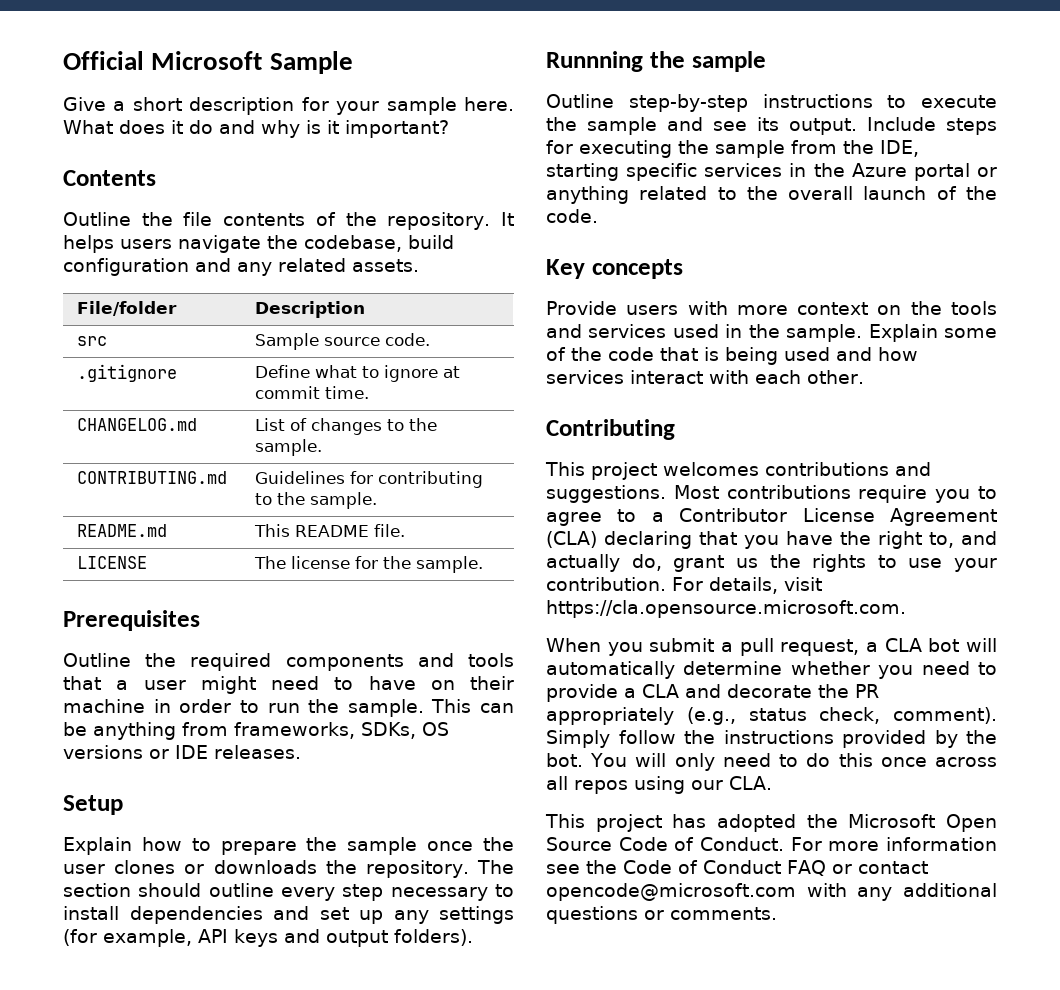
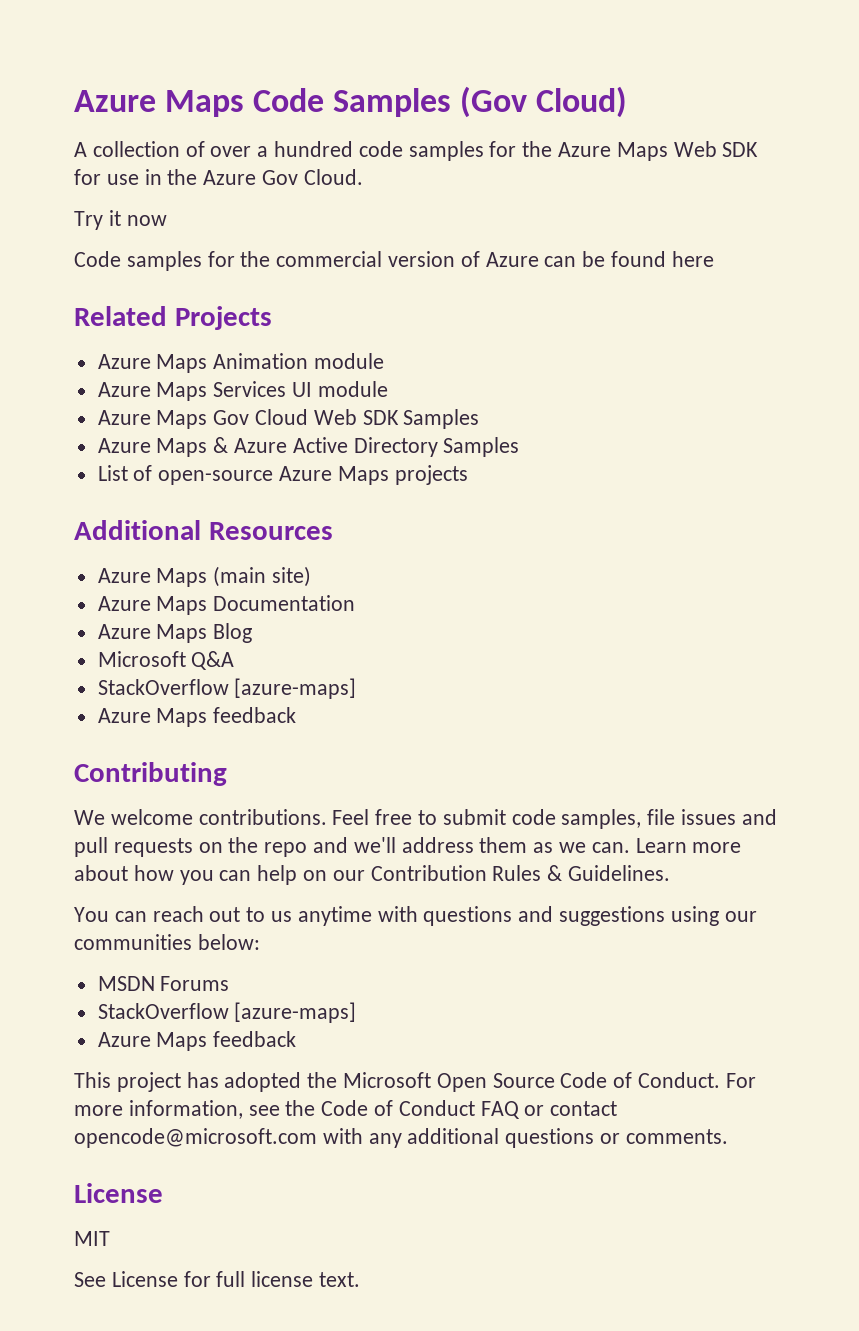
- Official Microsoft Sample
- Give a short description for your sample here. What does it do and why is it important?
- Contents
- Outline the file contents of the repository. It helps users navigate the codebase, build configuration and any related assets.
- File/folder | Description
- src | Sample source code.
- .gitignore | Define what to ignore at commit time.
- CHANGELOG.md | List of changes to the sample.
- CONTRIBUTING.md | Guidelines for contributing to the sample.
- README.md | This README file.
- LICENSE | The license for the sample.
- Prerequisites
- Outline the required components and tools that a user might need to have on their machine in order to run the sample. This can be anything from frameworks, SDKs, OS versions or IDE releases.
- Setup
- Explain how to prepare the sample once the user clones or downloads the repository. The section should outline every step necessary to install dependencies and set up any settings (for example, API keys and output folders).
- Runnning the sample
- Outline step-by-step instructions to execute the sample and see its output. Include steps for executing the sample from the IDE, starting specific services in the Azure portal or anything related to the overall launch of the code.
- Key concepts
- Provide users with more context on the tools and services used in the sample. Explain some of the code that is being used and how services interact with each other.
+ Azure Maps Code Samples (Gov Cloud)
+ A collection of over a hundred code samples for the Azure Maps Web SDK for use in the Azure Gov Cloud.
+ Try it now
+ Code samples for the commercial version of Azure can be found here
+ Related Projects
+ Azure Maps Animation module
+ Azure Maps Services UI module
+ Azure Maps Gov Cloud Web SDK Samples
+ Azure Maps & Azure Active Directory Samples
+ List of open-source Azure Maps projects
+ Additional Resources
+ Azure Maps (main site)
+ Azure Maps Documentation
+ Azure Maps Blog
+ Microsoft Q&A
+ StackOverflow [azure-maps]
+ Azure Maps feedback
  Contributing
- This project welcomes contributions and suggestions. Most contributions require you to agree to a Contributor License Agreement (CLA) declaring that you have the right to, and actually do, grant us the rights to use your contribution. For details, visit https://cla.opensource.microsoft.com.
- When you submit a pull request, a CLA bot will automatically determine whether you need to provide a CLA and decorate the PR appropriately (e.g., status check, comment). Simply follow the instructions provided by the bot. You will only need to do this once across all repos using our CLA.
+ We welcome contributions. Feel free to submit code samples, file issues and pull requests on the repo and we'll address them as we can. Learn more about how you can help on our Contribution Rules & Guidelines.
+ You can reach out to us anytime with questions and suggestions using our communities below:
+ MSDN Forums
+ StackOverflow [azure-maps]
+ Azure Maps feedback
- For more information see the Code of Conduct FAQ or contact opencode@microsoft.com with any additional questions or comments.
+ For more information, see the Code of Conduct FAQ or contact opencode@microsoft.com with any additional questions or comments.
+ License
+ MIT
+ See License for full license text.

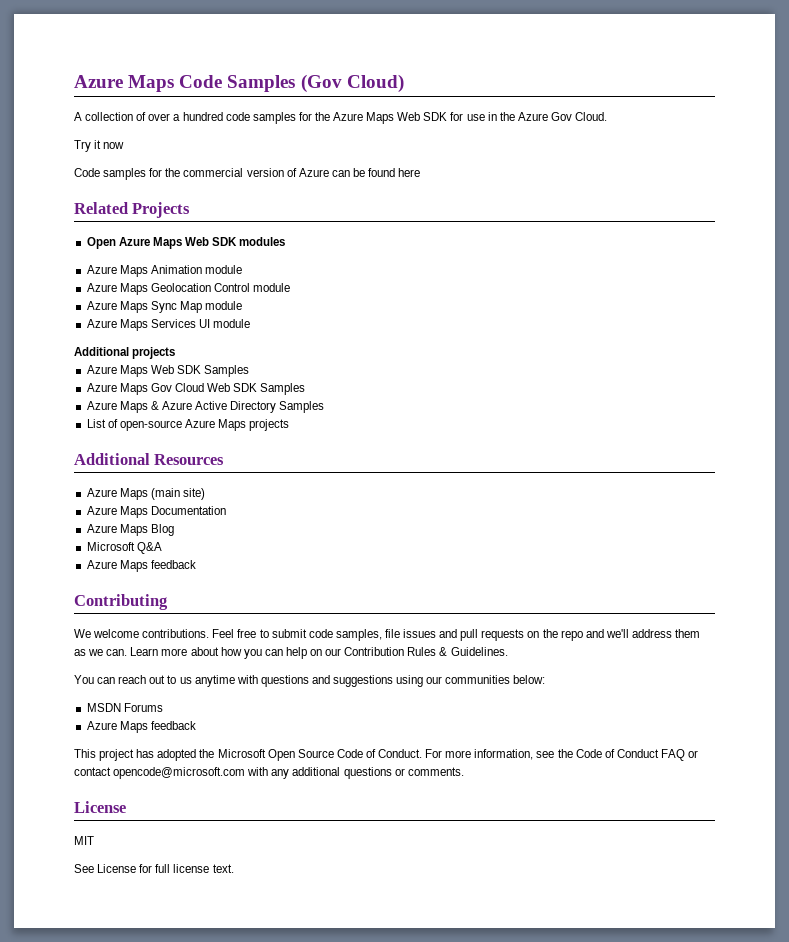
+ Open Azure Maps Web SDK modules
  Azure Maps Animation module
+ Azure Maps Geolocation Control module
+ Azure Maps Sync Map module
+ Additional projects
+ Azure Maps Web SDK Samples
  Microsoft Q&A
- StackOverflow [azure-maps]
  MSDN Forums
- StackOverflow [azure-maps]

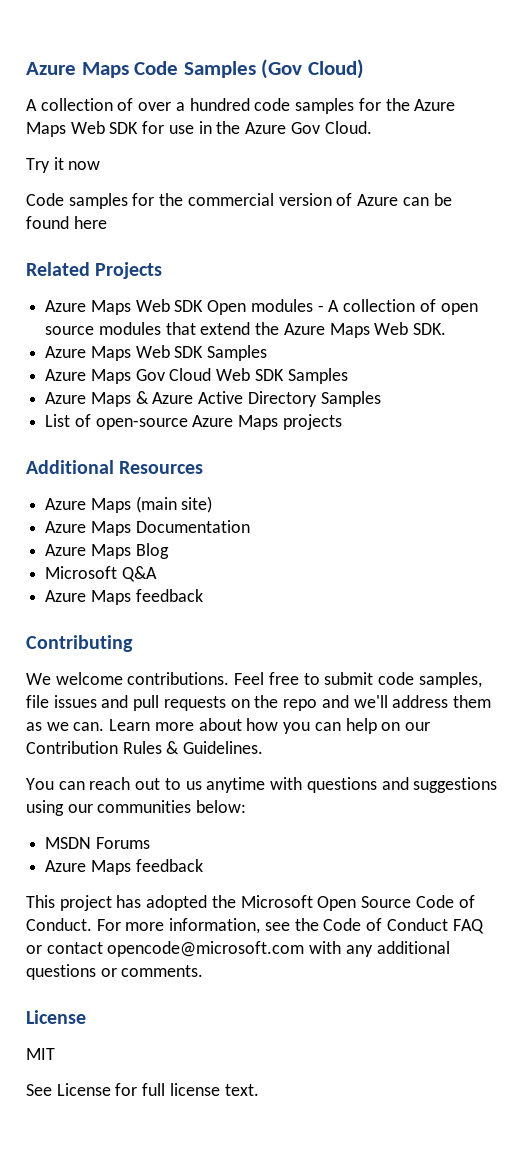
- Open Azure Maps Web SDK modules
- Azure Maps Animation module
- Azure Maps Geolocation Control module
- Azure Maps Sync Map module
- Azure Maps Services UI module
- Additional projects
+ Azure Maps Web SDK Open modules - A collection of open source modules that extend the Azure Maps Web SDK.

